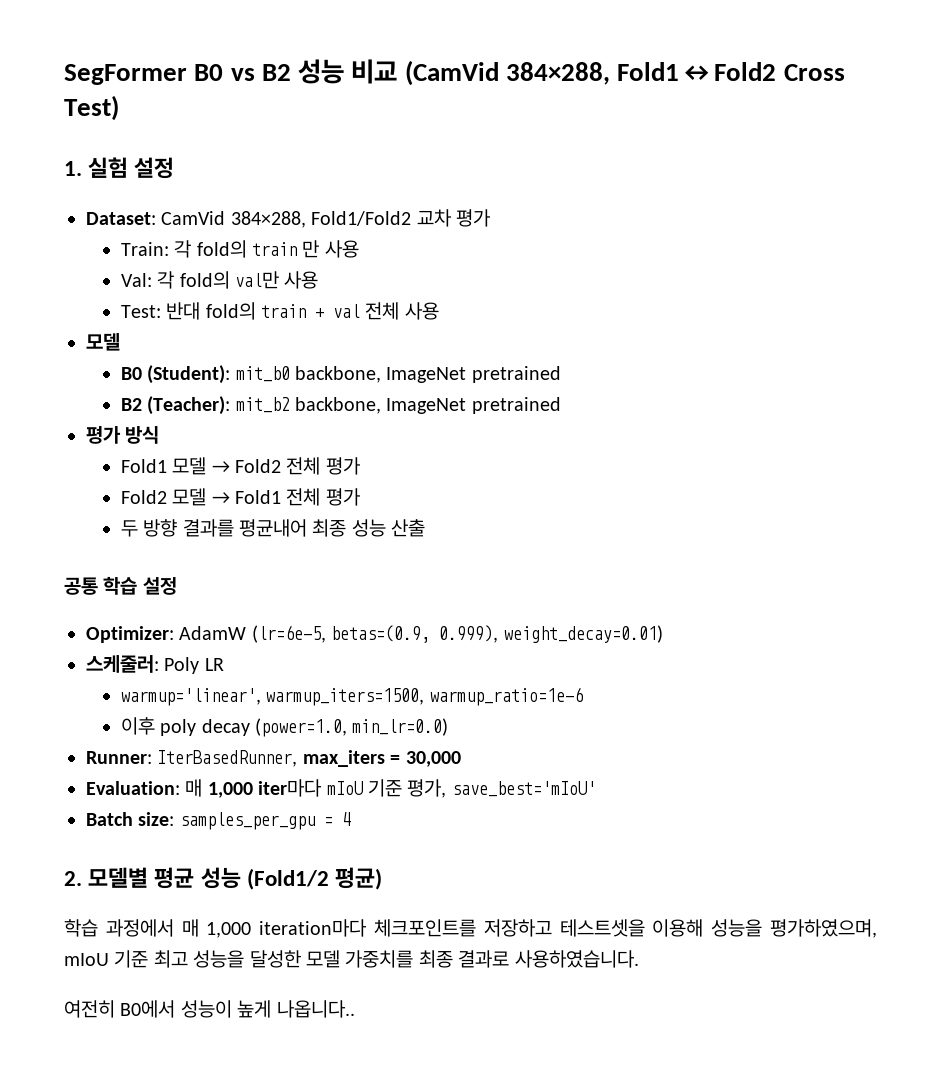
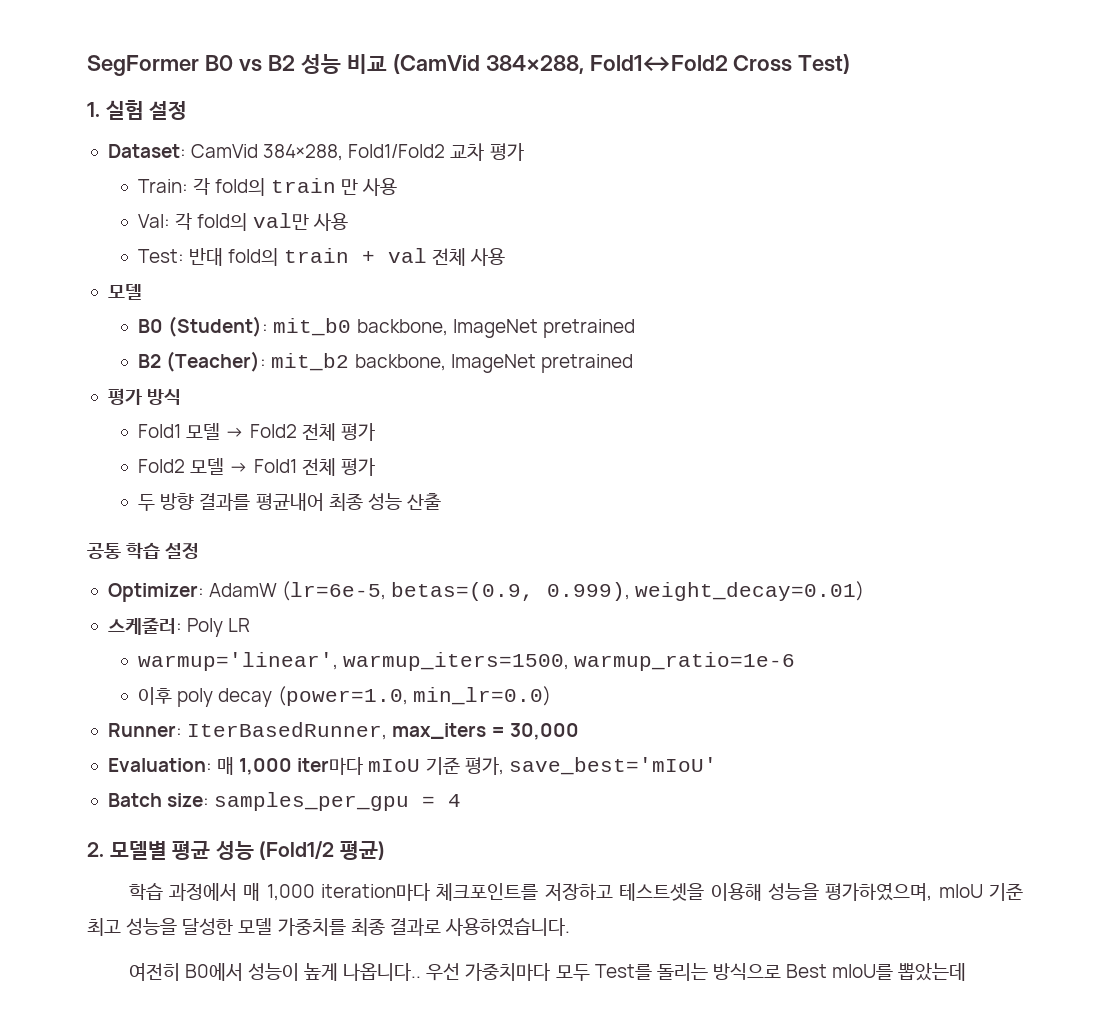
+ 우선 가중치마다 모두 Test를 돌리는 방식으로 Best mIoU를 뽑았는데

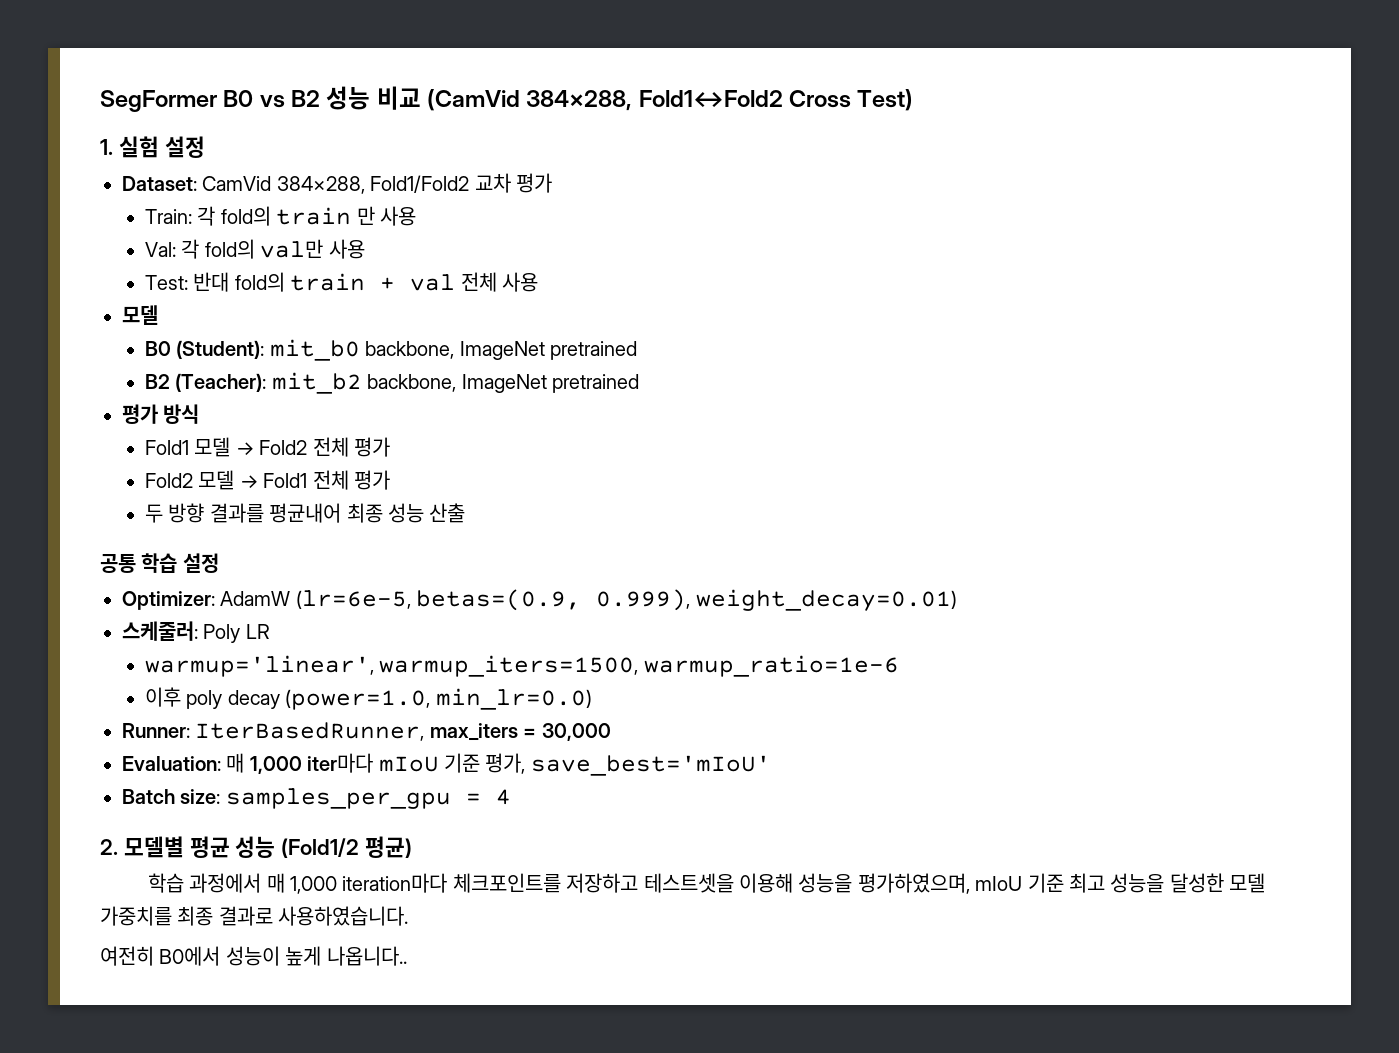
- 우선 가중치마다 모두 Test를 돌리는 방식으로 Best mIoU를 뽑았는데

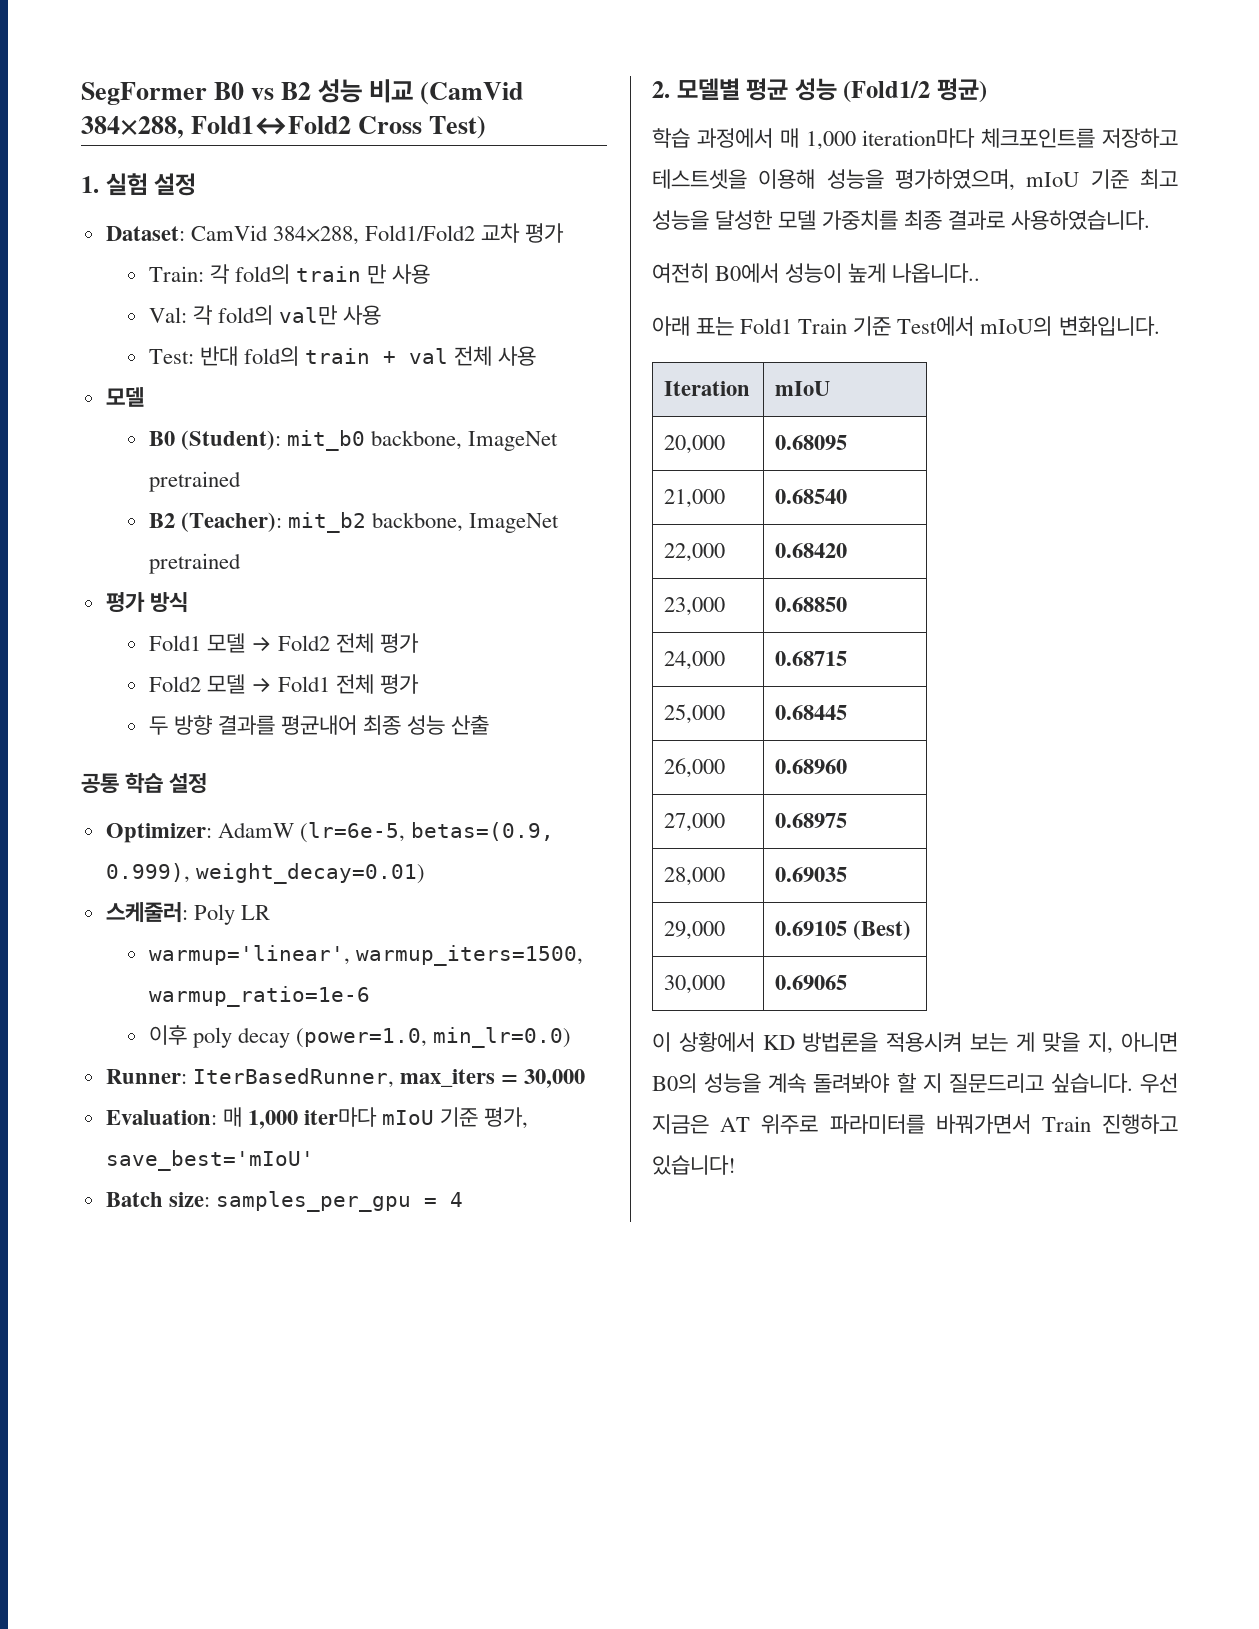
+ 아래 표는 Fold1 Train 기준 Test에서 mIoU의 변화입니다.
+ Iteration | mIoU
+ 20,000 | 0.68095
+ 21,000 | 0.68540
+ 22,000 | 0.68420
+ 23,000 | 0.68850
+ 24,000 | 0.68715
+ 25,000 | 0.68445
+ 26,000 | 0.68960
+ 27,000 | 0.68975
+ 28,000 | 0.69035
+ 29,000 | 0.69105 (Best)
+ 30,000 | 0.69065
+ 이 상황에서 KD 방법론을 적용시켜 보는 게 맞을 지, 아니면 B0의 성능을 계속 돌려봐야 할 지 질문드리고 싶습니다. 우선 지금은 AT 위주로 파라미터를 바꿔가면서 Train 진행하고 있습니다!

